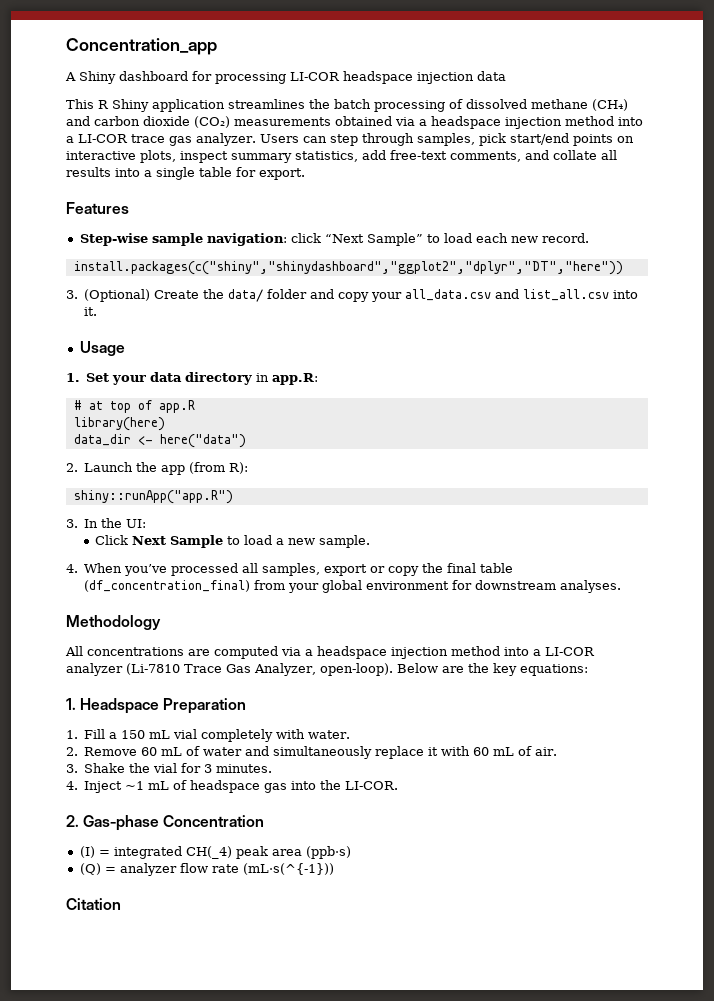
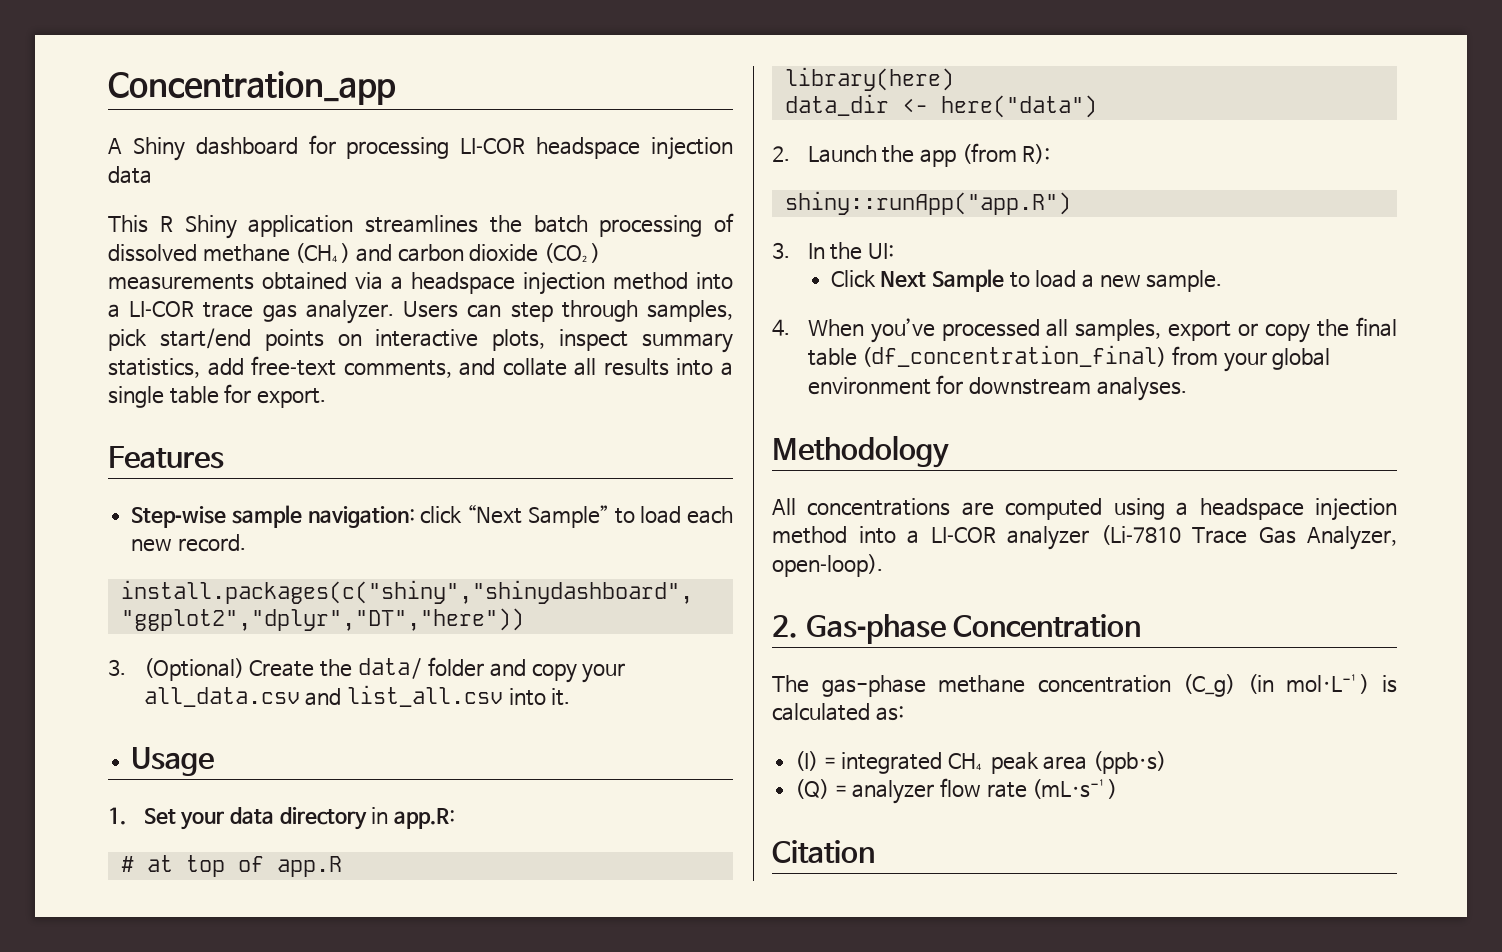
- All concentrations are computed via a headspace injection method into a LI‑COR analyzer (Li‑7810 Trace Gas Analyzer, open‑loop). Below are the key equations:
- 1. Headspace Preparation
- 1. Fill a 150 mL vial completely with water.
- 2. Remove 60 mL of water and simultaneously replace it with 60 mL of air.
- 3. Shake the vial for 3 minutes.
- 4. Inject ~1 mL of headspace gas into the LI-COR.
+ All concentrations are computed using a headspace injection method into a LI‑COR analyzer (Li‑7810 Trace Gas Analyzer, open‑loop).
  2. Gas‑phase Concentration
+ The gas-phase methane concentration (C_g) (in mol·L⁻¹) is calculated as:
- (I) = integrated CH(_4) peak area (ppb·s)
+ (I) = integrated CH₄ peak area (ppb·s)
- (Q) = analyzer flow rate (mL·s(^{-1}))
+ (Q) = analyzer flow rate (mL·s⁻¹)

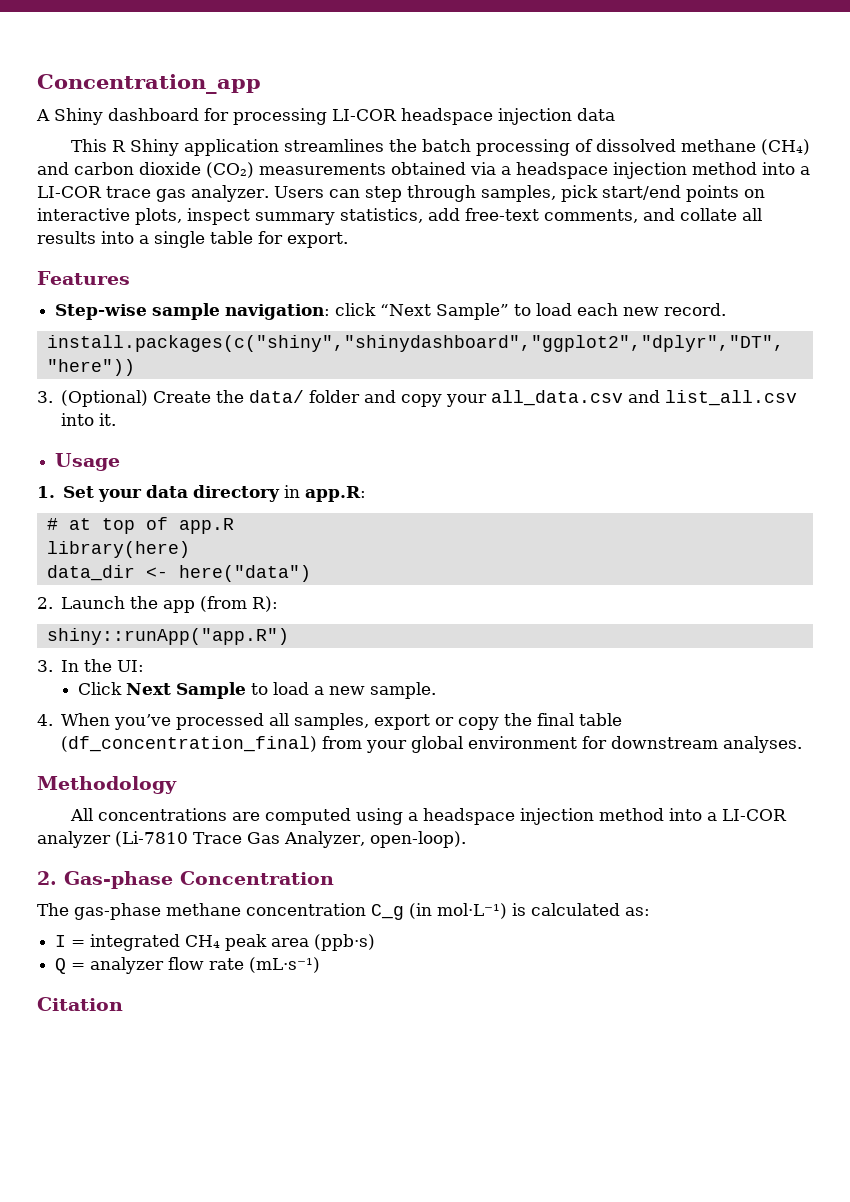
- The gas-phase methane concentration (C_g) (in mol·L⁻¹) is calculated as:
+ The gas-phase methane concentration C_g (in mol·L⁻¹) is calculated as:
- (I) = integrated CH₄ peak area (ppb·s)
+ I = integrated CH₄ peak area (ppb·s)
- (Q) = analyzer flow rate (mL·s⁻¹)
+ Q = analyzer flow rate (mL·s⁻¹)

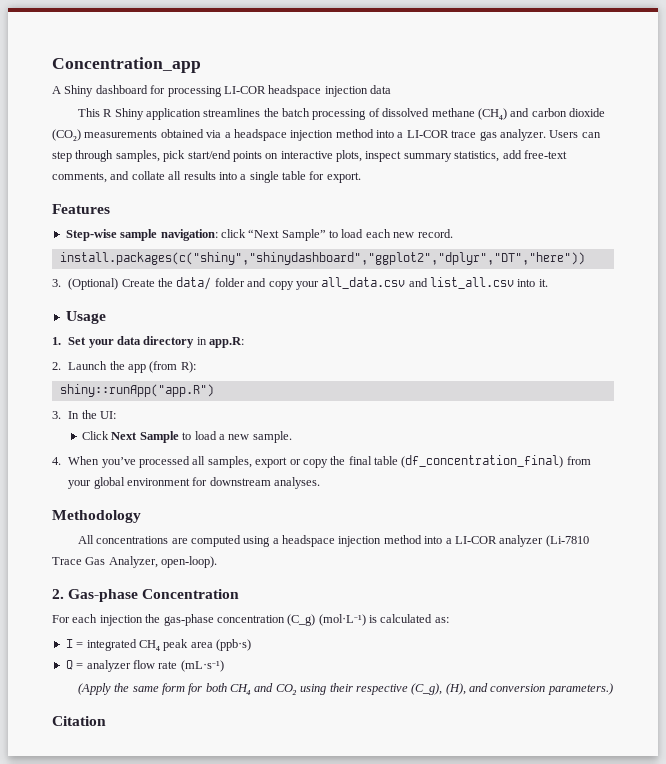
- # at top of app.R
- library(here)
- data_dir <- here("data")
- The gas-phase methane concentration C_g (in mol·L⁻¹) is calculated as:
+ For each injection the gas‑phase concentration (C_g) (mol·L⁻¹) is calculated as:
+ (Apply the same form for both CH₄ and CO₂ using their respective (C_g), (H), and conversion parameters.)

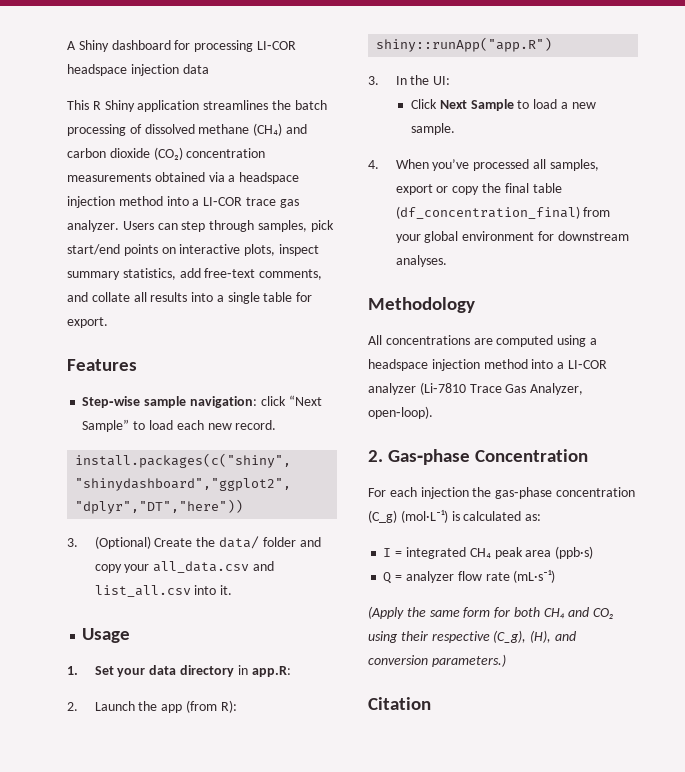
- Concentration_app
- This R Shiny application streamlines the batch processing of dissolved methane (CH₄) and carbon dioxide (CO₂) measurements obtained via a headspace injection method into a LI‑COR trace gas analyzer.
+ This R Shiny application streamlines the batch processing of dissolved methane (CH₄) and carbon dioxide (CO₂) concentration measurements obtained via a headspace injection method into a LI‑COR trace gas analyzer.

